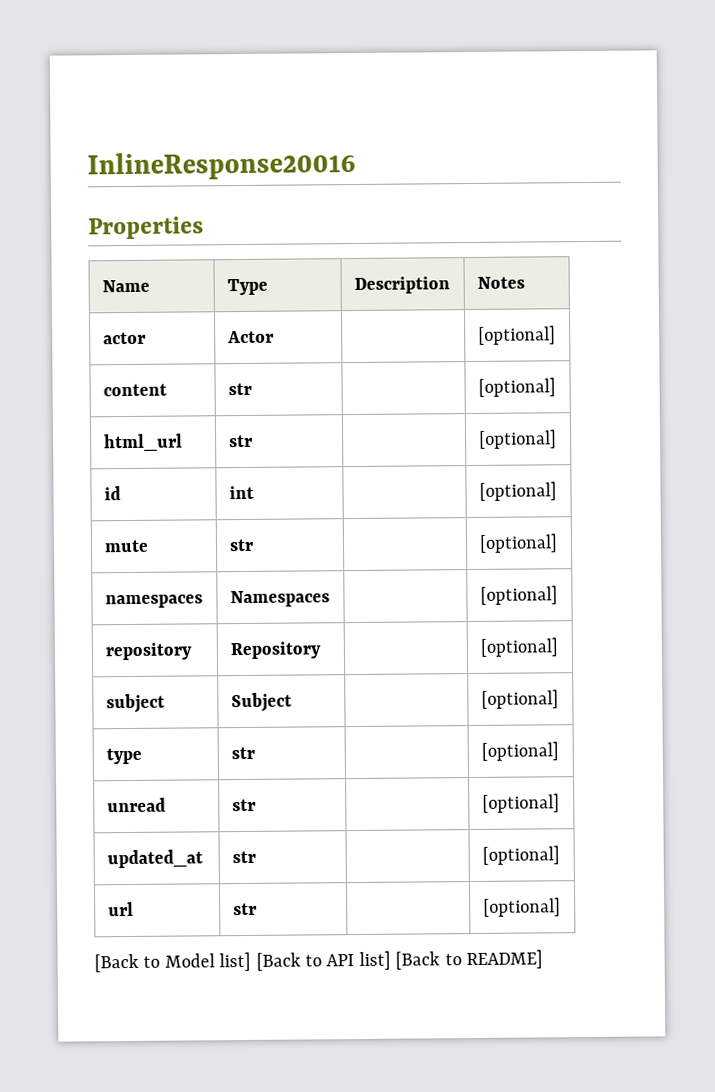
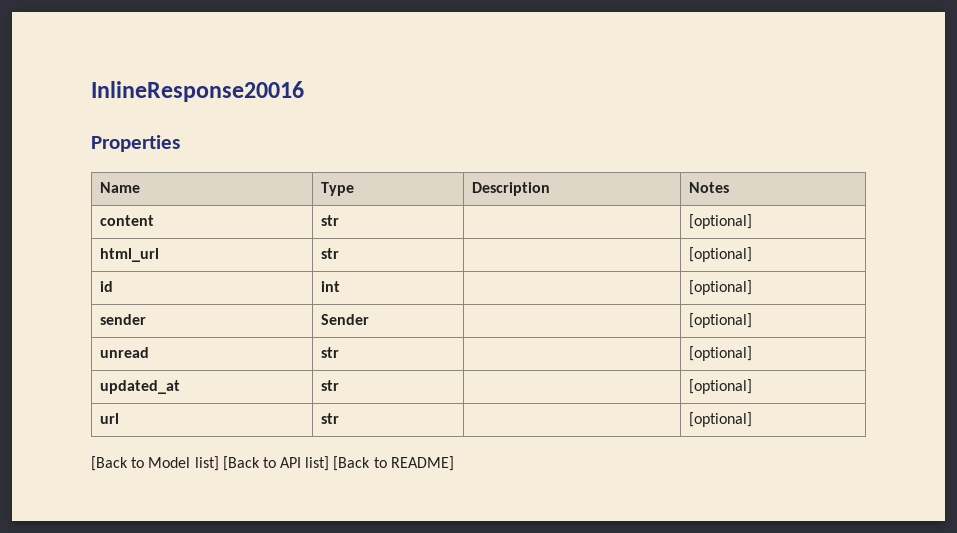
- actor | Actor | | [optional]
- mute | str | | [optional]
- namespaces | Namespaces | | [optional]
- repository | Repository | | [optional]
- subject | Subject | | [optional]
- type | str | | [optional]
+ sender | Sender | | [optional]

